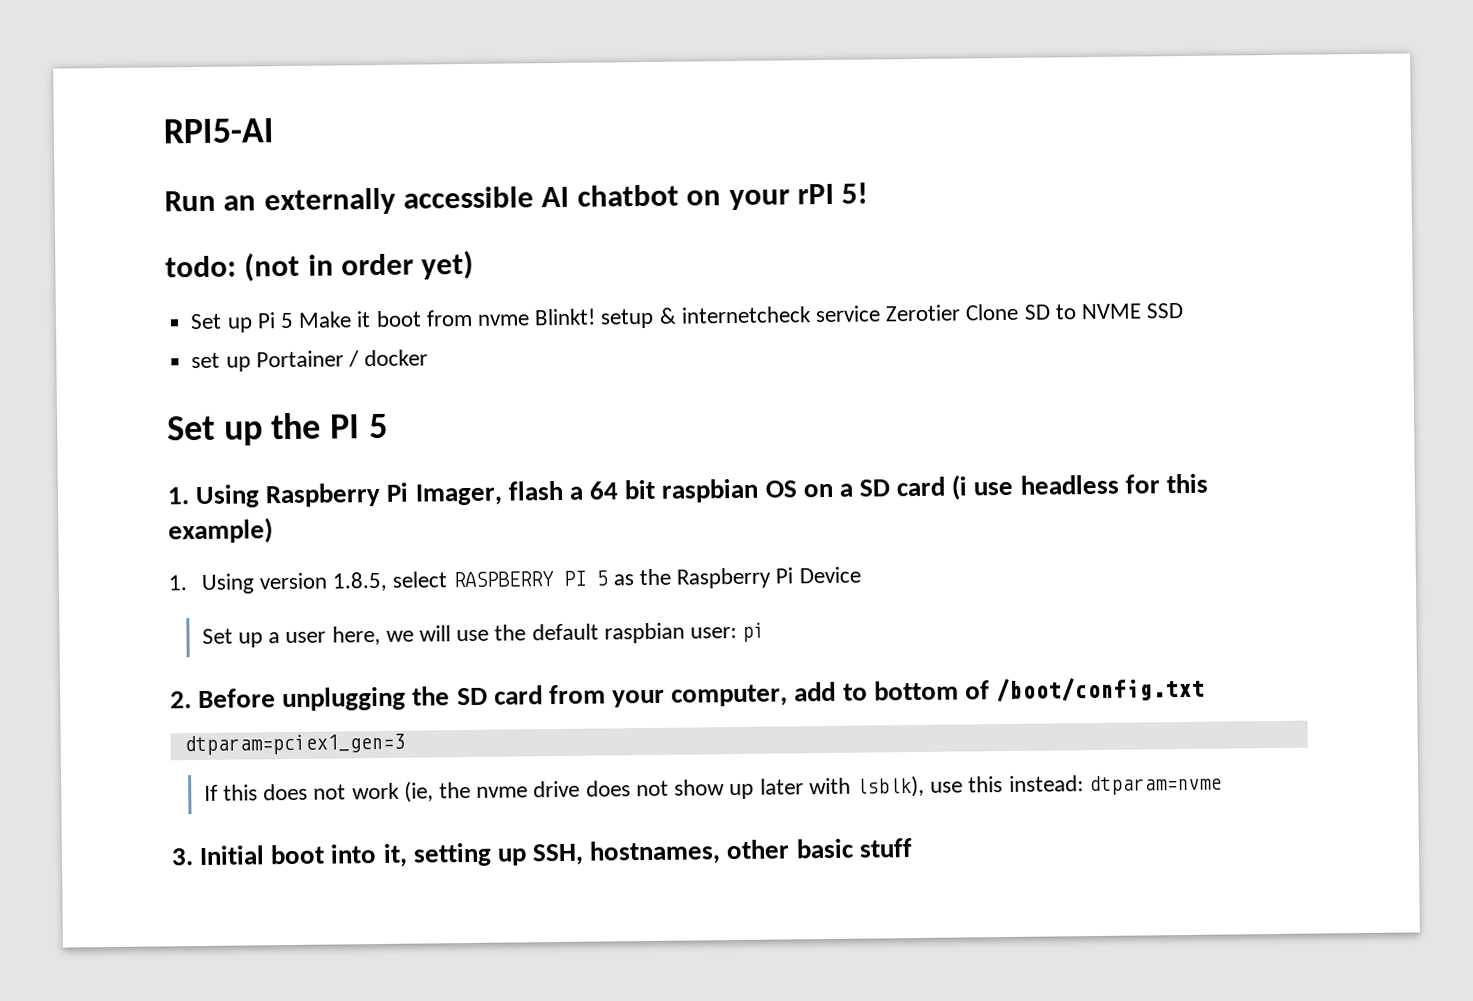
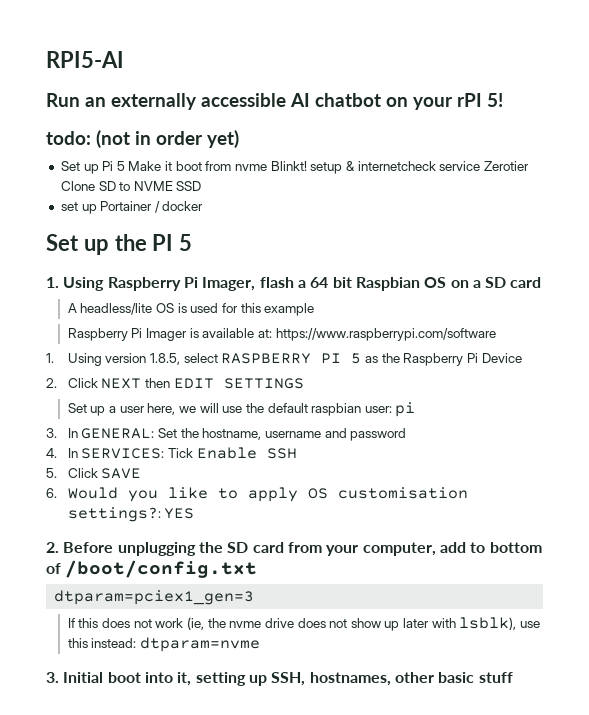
- 1. Using Raspberry Pi Imager, flash a 64 bit raspbian OS on a SD card (i use headless for this example)
+ 1. Using Raspberry Pi Imager, flash a 64 bit Raspbian OS on a SD card
+ A headless/lite OS is used for this example
+ Raspberry Pi Imager is available at: https://www.raspberrypi.com/software
+ 2. Click NEXT then EDIT SETTINGS
+ 3. In GENERAL: Set the hostname, username and password
+ 4. In SERVICES: Tick Enable SSH
+ 5. Click SAVE
+ 6. Would you like to apply OS customisation settings?: YES

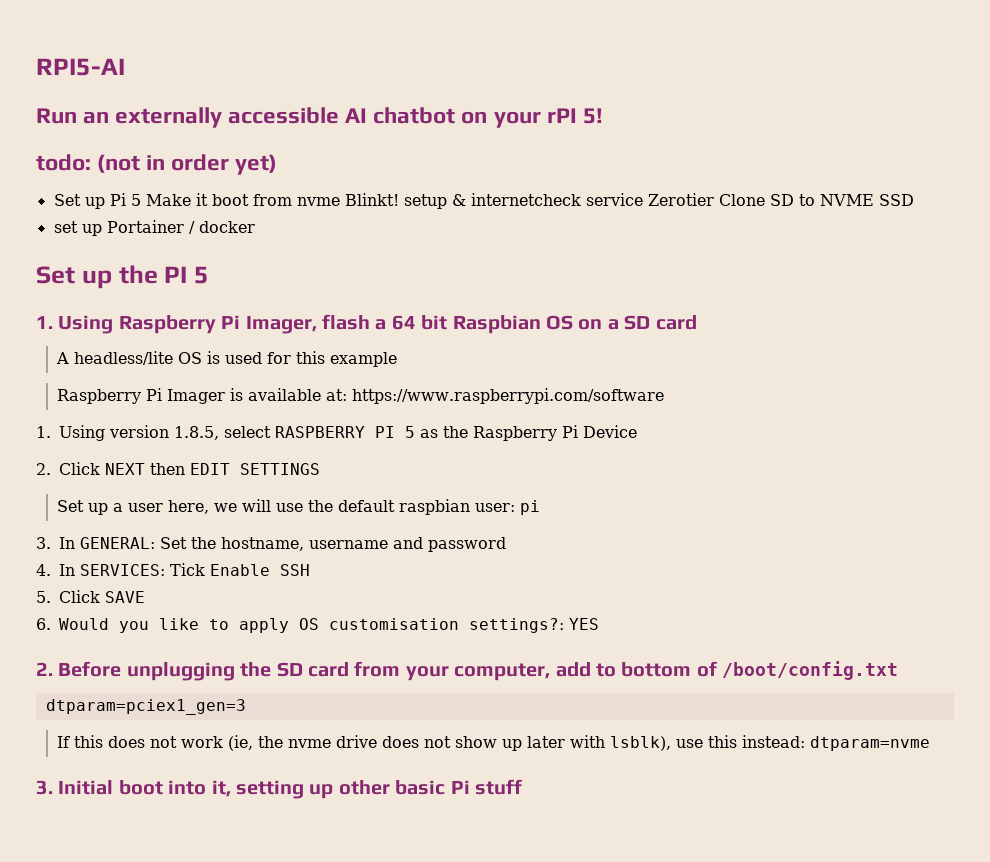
- 3. Initial boot into it, setting up SSH, hostnames, other basic stuff
+ 3. Initial boot into it, setting up other basic Pi stuff

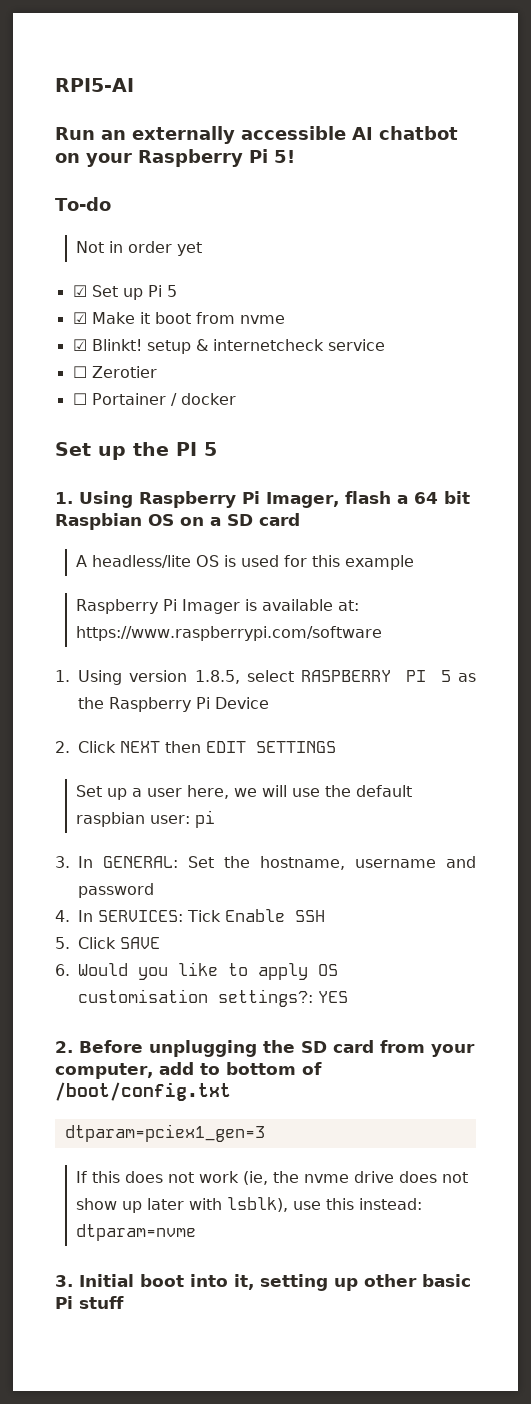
- Run an externally accessible AI chatbot on your rPI 5!
+ Run an externally accessible AI chatbot on your Raspberry Pi 5!
- todo: (not in order yet)
- Set up Pi 5 Make it boot from nvme Blinkt! setup & internetcheck service Zerotier Clone SD to NVME SSD
- set up Portainer / docker
+ To-do
+ Not in order yet
+ ☑ Set up Pi 5
+ ☑ Make it boot from nvme
+ ☑ Blinkt! setup & internetcheck service
+ ☐ Zerotier
+ ☐ Portainer / docker

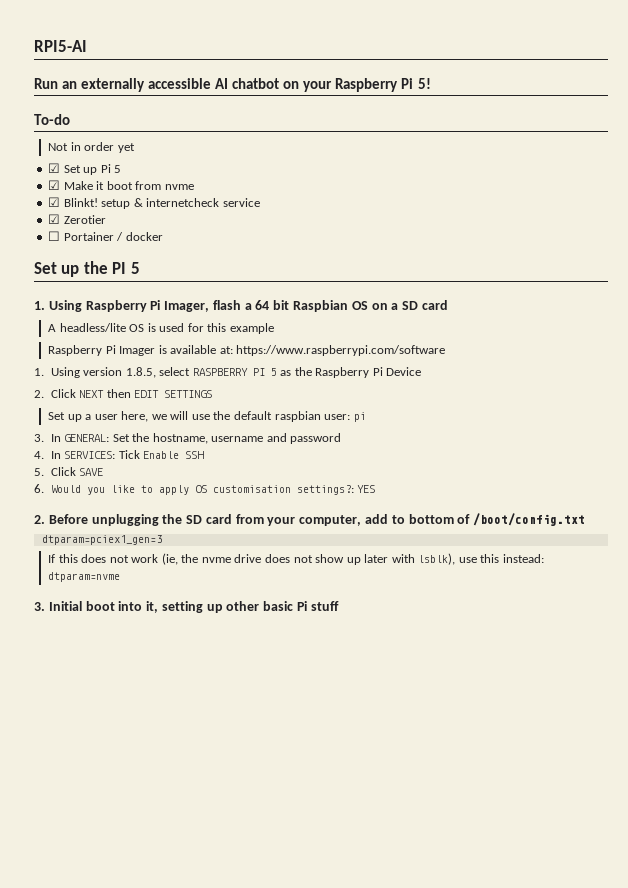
- ☐ Zerotier
+ ☑ Zerotier

